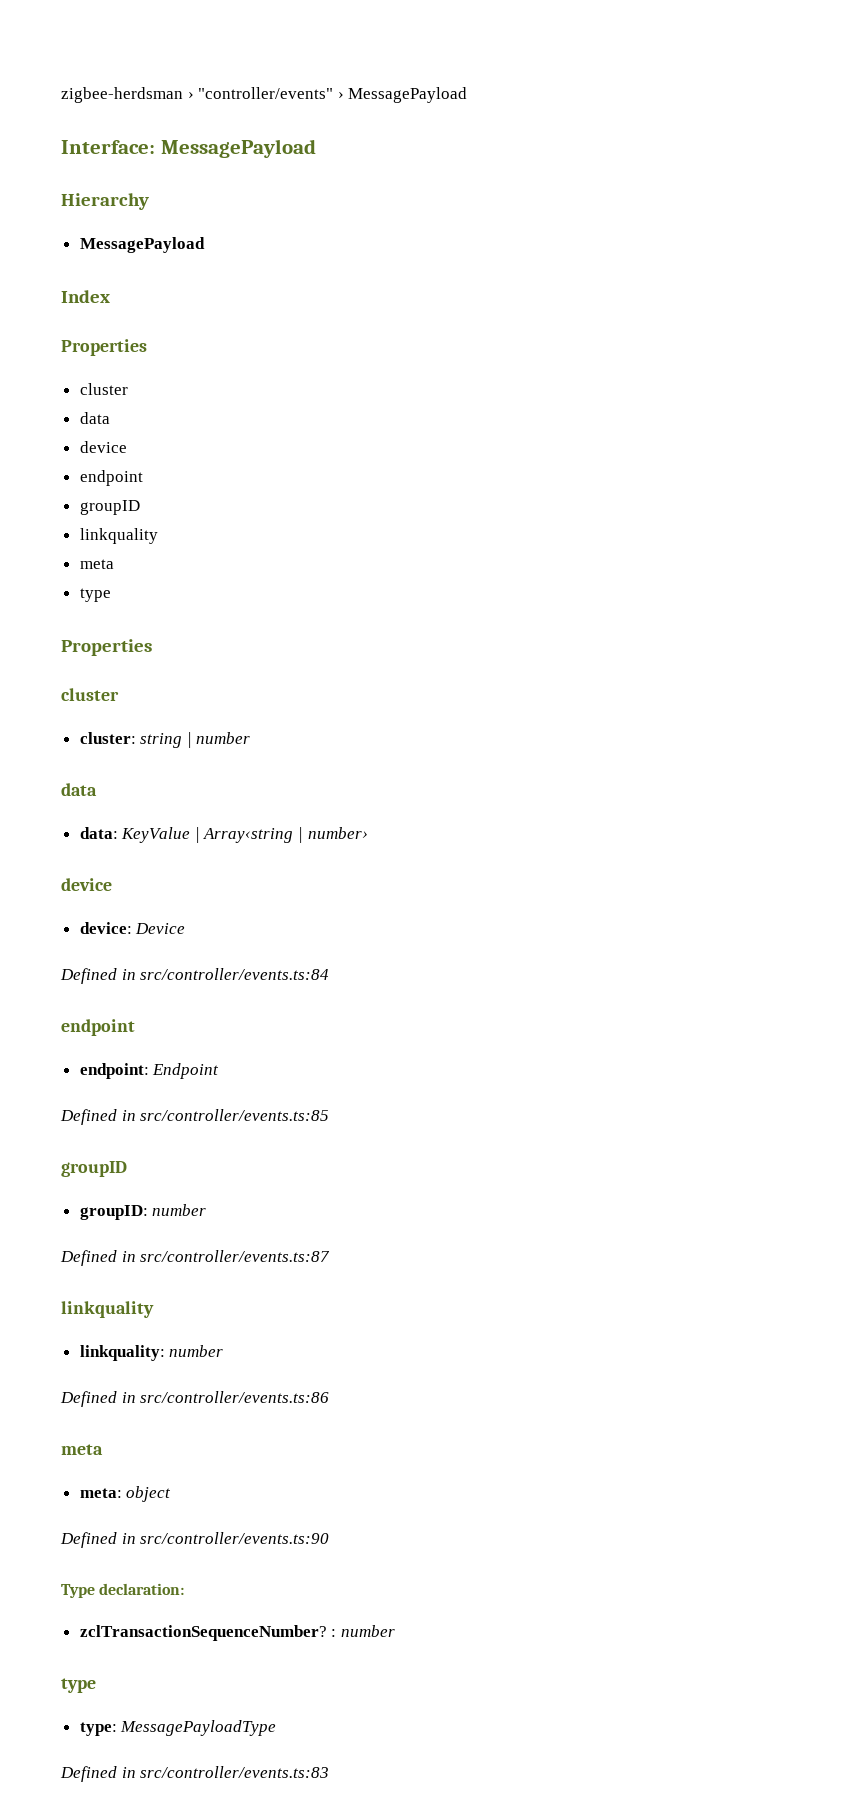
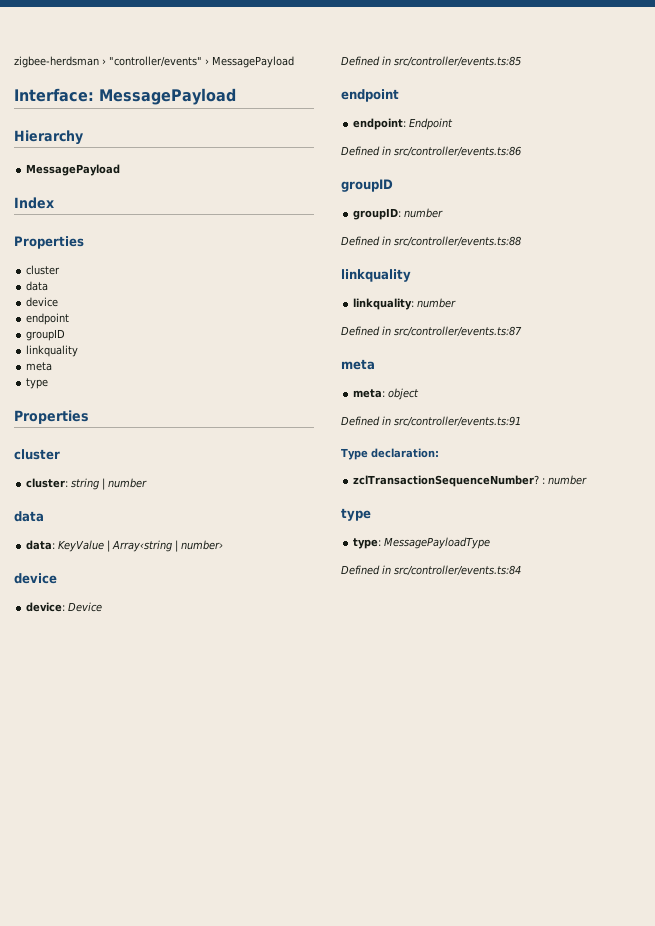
- Defined in src/controller/events.ts:84
+ Defined in src/controller/events.ts:85
- Defined in src/controller/events.ts:85
+ Defined in src/controller/events.ts:86
- Defined in src/controller/events.ts:87
+ Defined in src/controller/events.ts:88
- Defined in src/controller/events.ts:86
+ Defined in src/controller/events.ts:87
- Defined in src/controller/events.ts:90
+ Defined in src/controller/events.ts:91
- Defined in src/controller/events.ts:83
+ Defined in src/controller/events.ts:84

